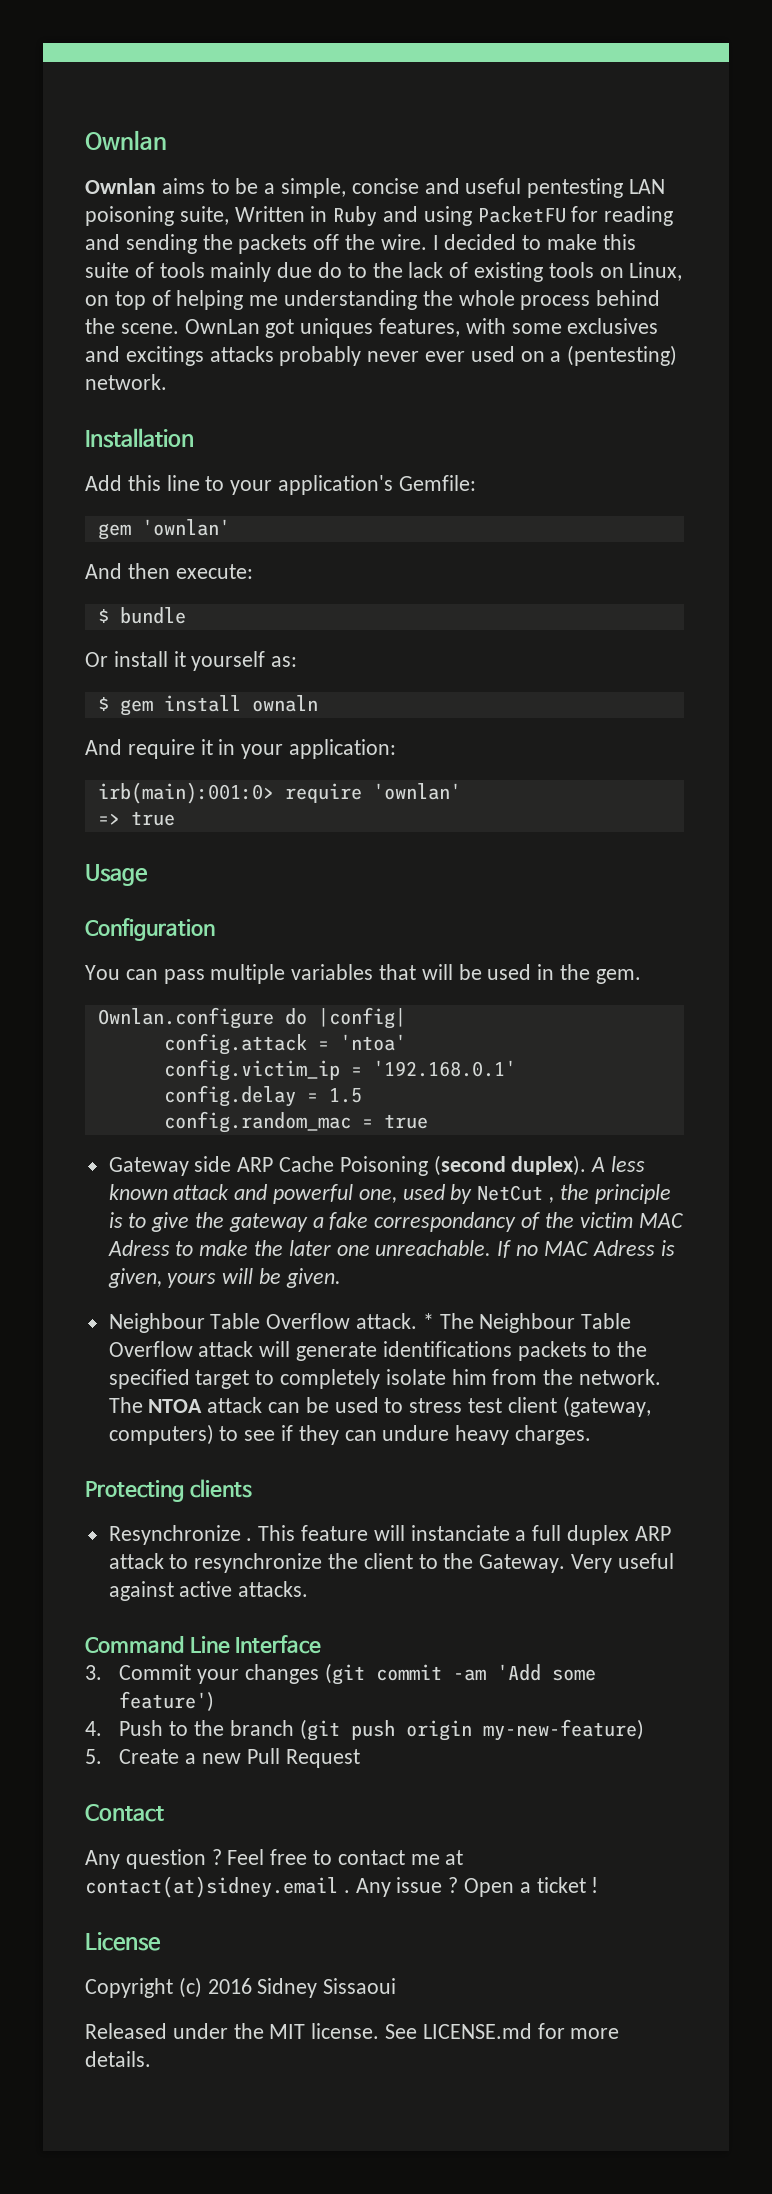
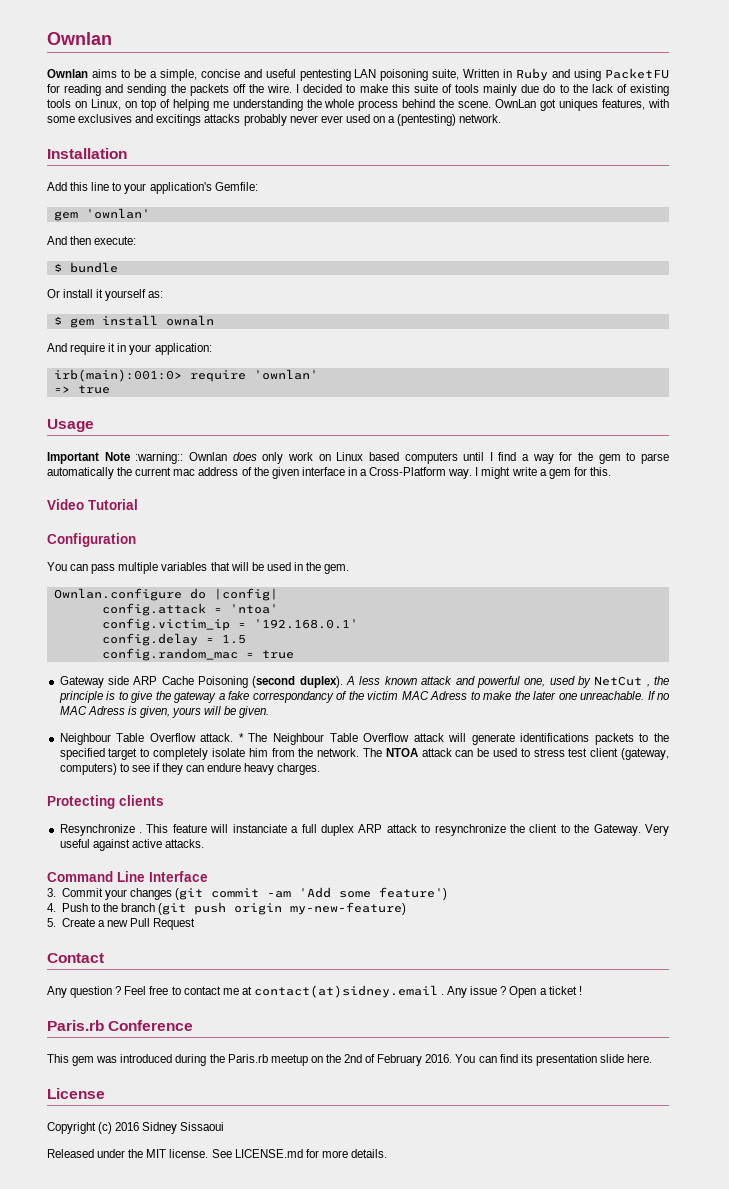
+ Important Note :warning:: Ownlan does only work on Linux based computers until I find a way for the gem to parse automatically the current mac address of the given interface in a Cross-Platform way. I might write a gem for this.
+ Video Tutorial
- The NTOA attack can be used to stress test client (gateway, computers) to see if they can undure heavy charges.
+ The NTOA attack can be used to stress test client (gateway, computers) to see if they can endure heavy charges.
+ Paris.rb Conference
+ This gem was introduced during the Paris.rb meetup on the 2nd of February 2016. You can find its presentation slide here.

